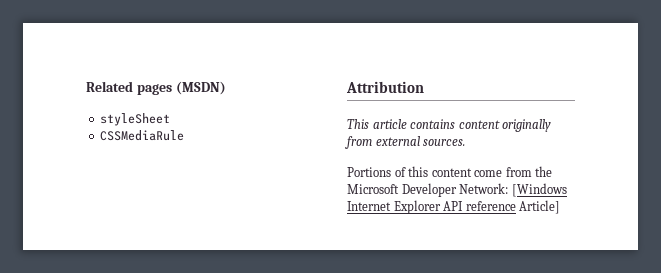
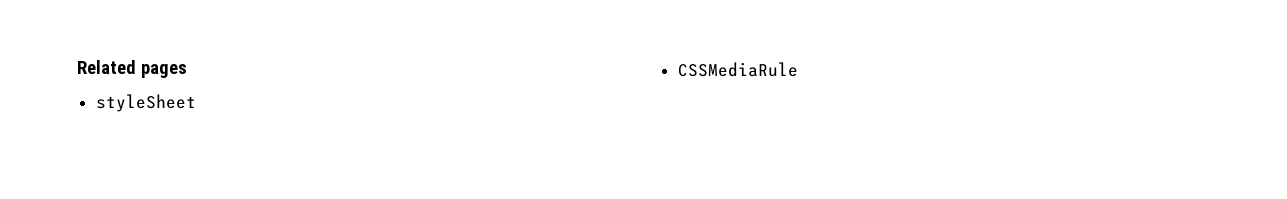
- Related pages (MSDN)
+ Related pages
- Attribution
- This article contains content originally from external sources.
- Portions of this content come from the Microsoft Developer Network: [Windows Internet Explorer API reference Article]

